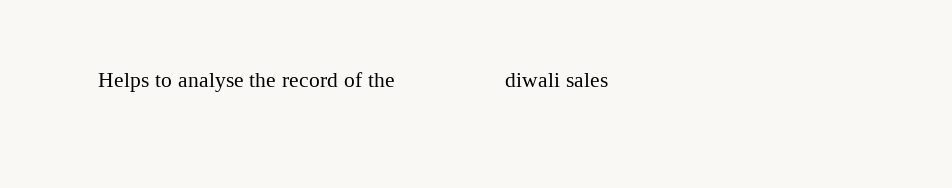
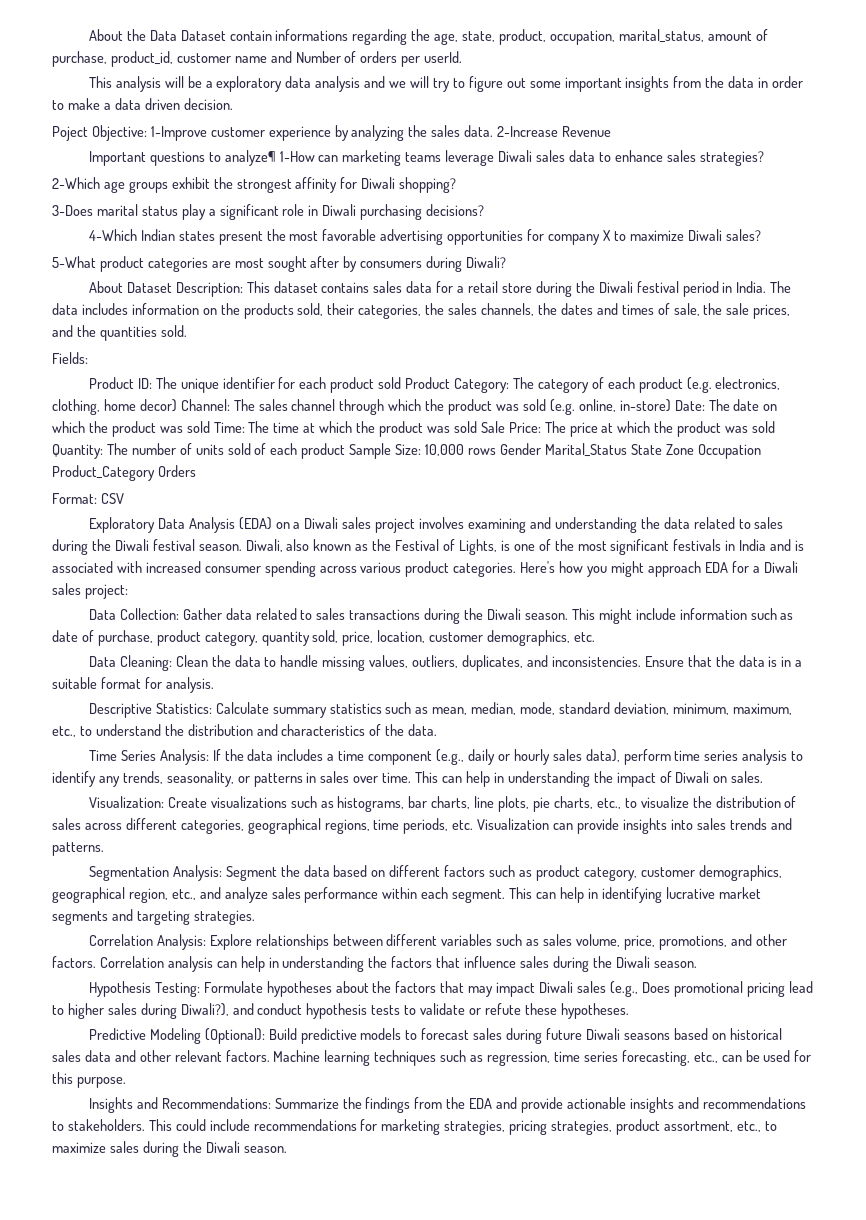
- Helps to analyse the record of the diwali sales
+ About the Data Dataset contain informations regarding the age, state, product, occupation, marital_status, amount of purchase, product_id, customer name and Number of orders per userId.
+ This analysis will be a exploratory data analysis and we will try to figure out some important insights from the data in order to make a data driven decision.
+ Poject Objective: 1-Improve customer experience by analyzing the sales data. 2-Increase Revenue
+ Important questions to analyze¶ 1-How can marketing teams leverage Diwali sales data to enhance sales strategies?
+ 2-Which age groups exhibit the strongest affinity for Diwali shopping?
+ 3-Does marital status play a significant role in Diwali purchasing decisions?
+ 4-Which Indian states present the most favorable advertising opportunities for company X to maximize Diwali sales?
+ 5-What product categories are most sought after by consumers during Diwali?
+ About Dataset Description: This dataset contains sales data for a retail store during the Diwali festival period in India. The data includes information on the products sold, their categories, the sales channels, the dates and times of sale, the sale prices, and the quantities sold.
+ Fields:
+ Product ID: The unique identifier for each product sold Product Category: The category of each product (e.g. electronics, clothing, home decor) Channel: The sales channel through which the product was sold (e.g. online, in-store) Date: The date on which the product was sold Time: The time at which the product was sold Sale Price: The price at which the product was sold Quantity: The number of units sold of each product Sample Size: 10,000 rows Gender Marital_Status State Zone Occupation Product_Category Orders
+ Format: CSV
+ Exploratory Data Analysis (EDA) on a Diwali sales project involves examining and understanding the data related to sales during the Diwali festival season. Diwali, also known as the Festival of Lights, is one of the most significant festivals in India and is associated with increased consumer spending across various product categories. Here's how you might approach EDA for a Diwali sales project:
+ Data Collection: Gather data related to sales transactions during the Diwali season. This might include information such as date of purchase, product category, quantity sold, price, location, customer demographics, etc.
+ Data Cleaning: Clean the data to handle missing values, outliers, duplicates, and inconsistencies. Ensure that the data is in a suitable format for analysis.
+ Descriptive Statistics: Calculate summary statistics such as mean, median, mode, standard deviation, minimum, maximum, etc., to understand the distribution and characteristics of the data.
+ Time Series Analysis: If the data includes a time component (e.g., daily or hourly sales data), perform time series analysis to identify any trends, seasonality, or patterns in sales over time. This can help in understanding the impact of Diwali on sales.
+ Visualization: Create visualizations such as histograms, bar charts, line plots, pie charts, etc., to visualize the distribution of sales across different categories, geographical regions, time periods, etc. Visualization can provide insights into sales trends and patterns.
+ Segmentation Analysis: Segment the data based on different factors such as product category, customer demographics, geographical region, etc., and analyze sales performance within each segment. This can help in identifying lucrative market segments and targeting strategies.
+ Correlation Analysis: Explore relationships between different variables such as sales volume, price, promotions, and other factors. Correlation analysis can help in understanding the factors that influence sales during the Diwali season.
+ Hypothesis Testing: Formulate hypotheses about the factors that may impact Diwali sales (e.g., Does promotional pricing lead to higher sales during Diwali?), and conduct hypothesis tests to validate or refute these hypotheses.
+ Predictive Modeling (Optional): Build predictive models to forecast sales during future Diwali seasons based on historical sales data and other relevant factors. Machine learning techniques such as regression, time series forecasting, etc., can be used for this purpose.
+ Insights and Recommendations: Summarize the findings from the EDA and provide actionable insights and recommendations to stakeholders. This could include recommendations for marketing strategies, pricing strategies, product assortment, etc., to maximize sales during the Diwali season.

